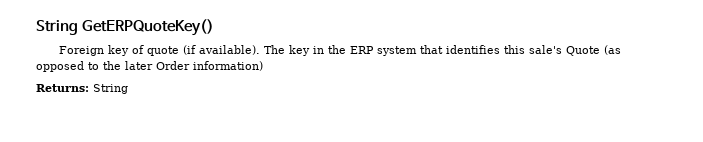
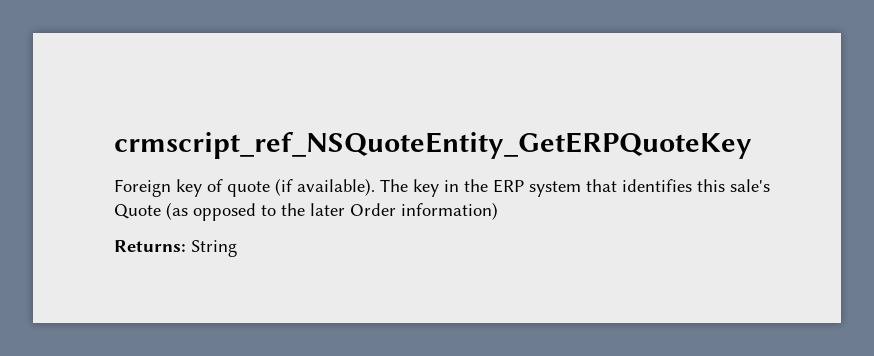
- String GetERPQuoteKey()
+ crmscript_ref_NSQuoteEntity_GetERPQuoteKey

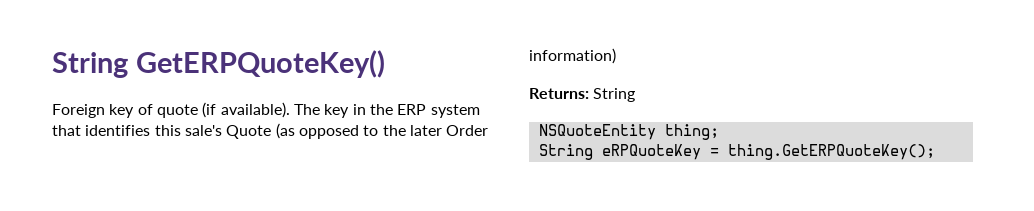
- crmscript_ref_NSQuoteEntity_GetERPQuoteKey
+ String GetERPQuoteKey()
+ NSQuoteEntity thing;
+ String eRPQuoteKey = thing.GetERPQuoteKey();

